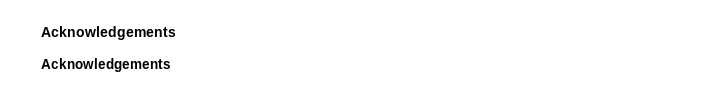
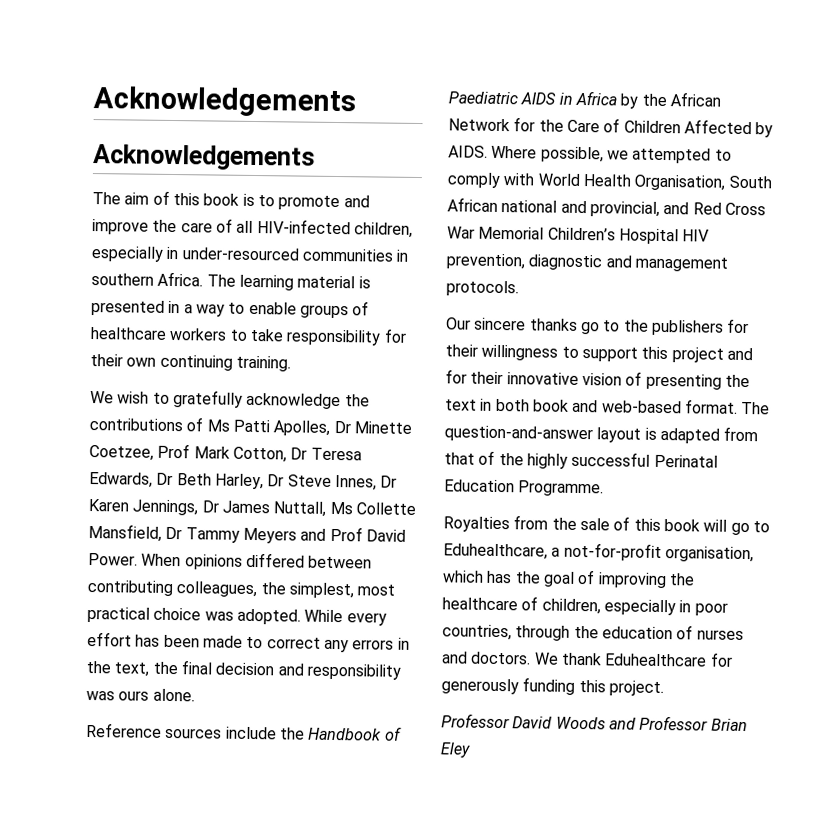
+ The aim of this book is to promote and improve the care of all HIV-infected children, especially in under-resourced communities in southern Africa. The learning material is presented in a way to enable groups of healthcare workers to take responsibility for their own continuing training.
+ We wish to gratefully acknowledge the contributions of Ms Patti Apolles, Dr Minette Coetzee, Prof Mark Cotton, Dr Teresa Edwards, Dr Beth Harley, Dr Steve Innes, Dr Karen Jennings, Dr James Nuttall, Ms Collette Mansfield, Dr Tammy Meyers and Prof David Power. When opinions differed between contributing colleagues, the simplest, most practical choice was adopted. While every effort has been made to correct any errors in the text, the final decision and responsibility was ours alone.
+ Reference sources include the Handbook of Paediatric AIDS in Africa by the African Network for the Care of Children Affected by AIDS. Where possible, we attempted to comply with World Health Organisation, South African national and provincial, and Red Cross War Memorial Children’s Hospital HIV prevention, diagnostic and management protocols.
+ Our sincere thanks go to the publishers for their willingness to support this project and for their innovative vision of presenting the text in both book and web-based format. The question-and-answer layout is adapted from that of the highly successful Perinatal Education Programme.
+ Royalties from the sale of this book will go to Eduhealthcare, a not-for-profit organisation, which has the goal of improving the healthcare of children, especially in poor countries, through the education of nurses and doctors. We thank Eduhealthcare for generously funding this project.
+ Professor David Woods and Professor Brian Eley

